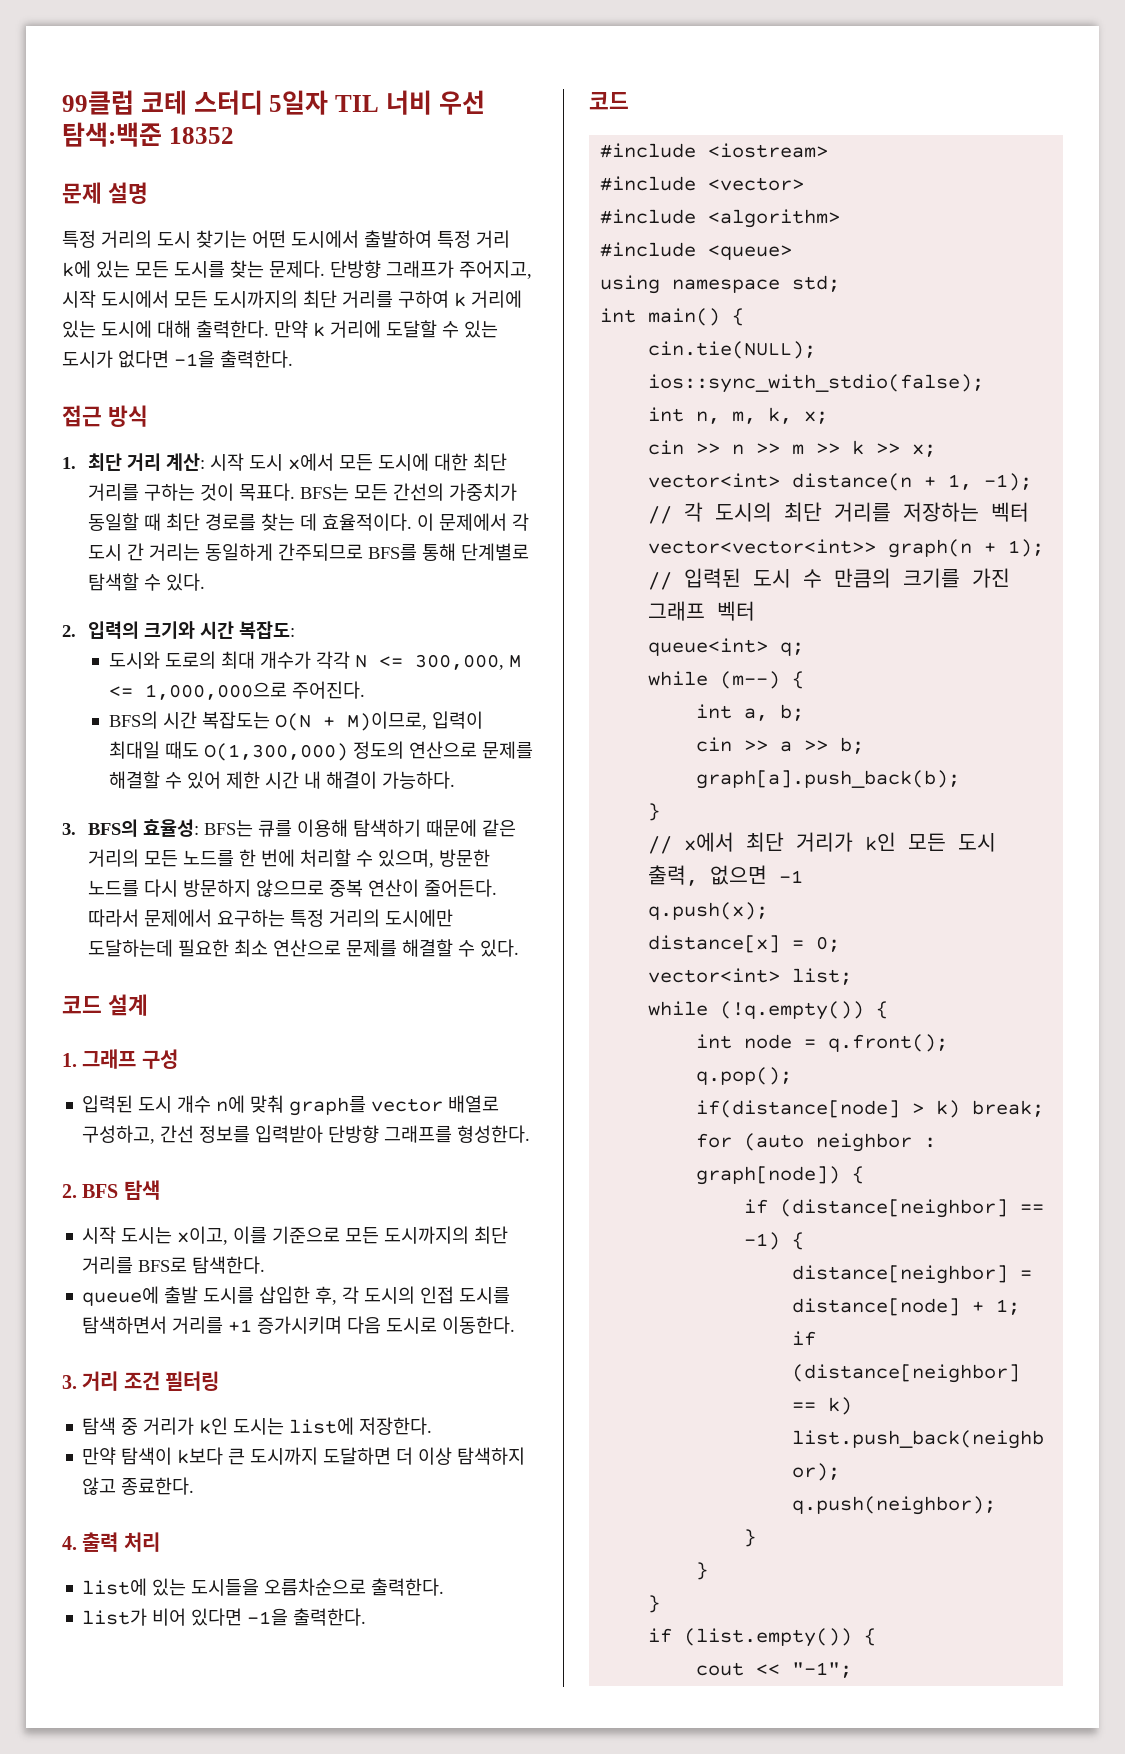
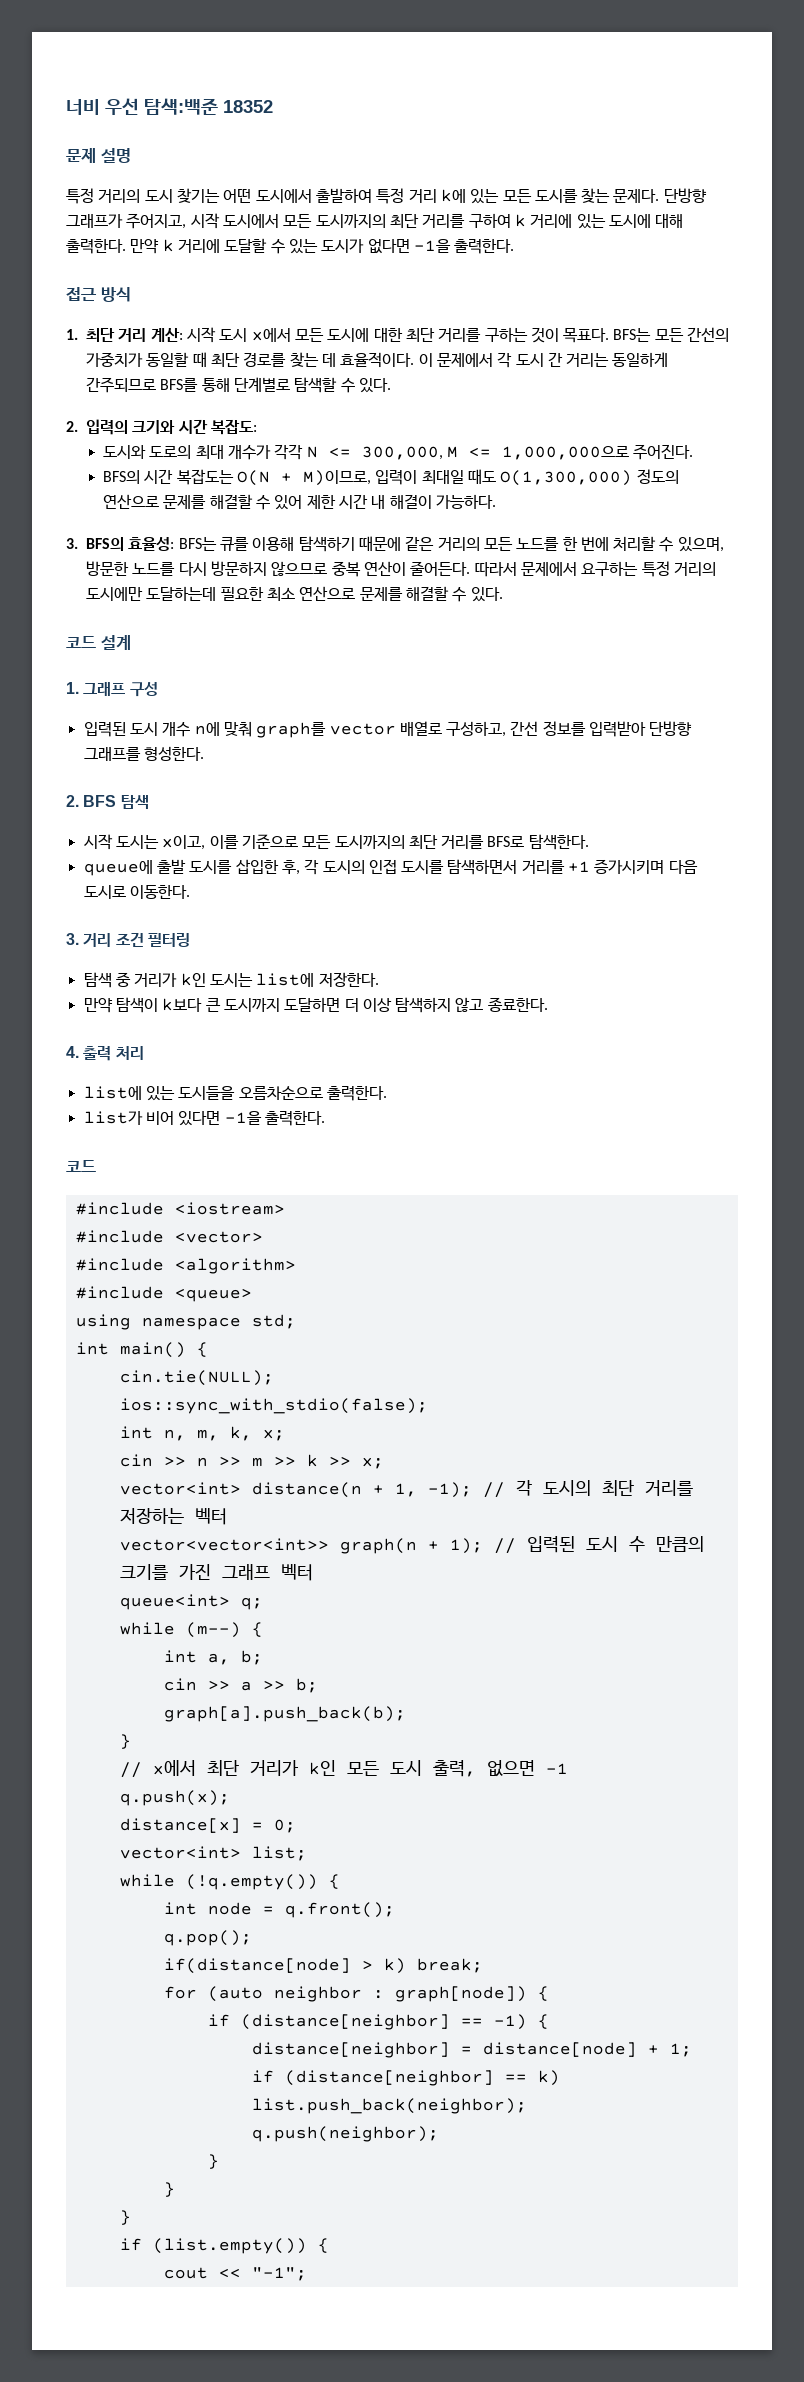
- 99클럽 코테 스터디 5일자 TIL 너비 우선 탐색:백준 18352
+ 너비 우선 탐색:백준 18352

